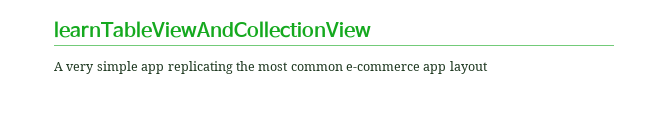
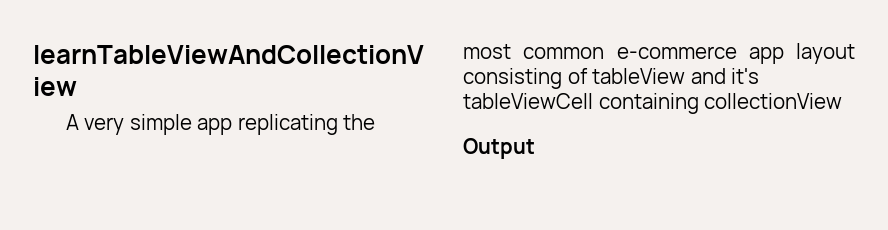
- A very simple app replicating the most common e-commerce app layout
+ A very simple app replicating the most common e-commerce app layout consisting of tableView and it's tableViewCell containing collectionView
+ Output

